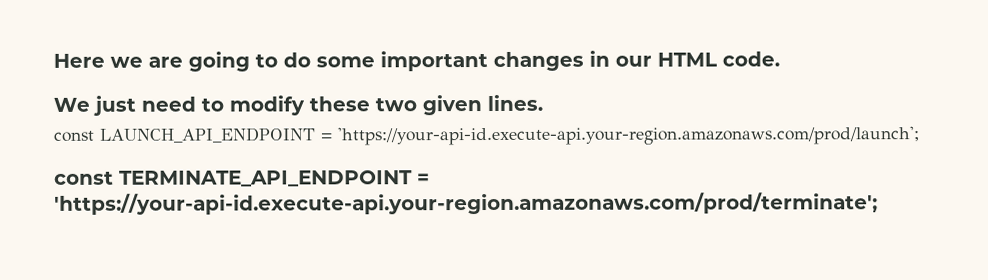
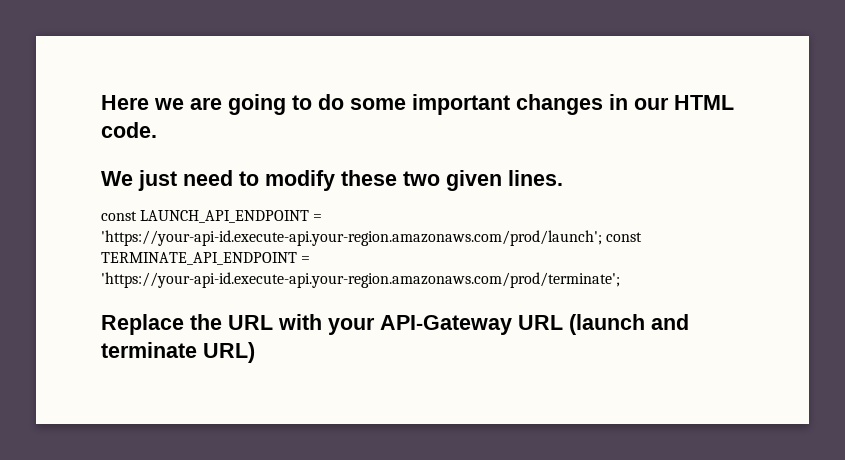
- const LAUNCH_API_ENDPOINT = 'https://your-api-id.execute-api.your-region.amazonaws.com/prod/launch';
- const TERMINATE_API_ENDPOINT = 'https://your-api-id.execute-api.your-region.amazonaws.com/prod/terminate';
+ const LAUNCH_API_ENDPOINT = 'https://your-api-id.execute-api.your-region.amazonaws.com/prod/launch'; const TERMINATE_API_ENDPOINT = 'https://your-api-id.execute-api.your-region.amazonaws.com/prod/terminate';
+ Replace the URL with your API-Gateway URL (launch and terminate URL)

